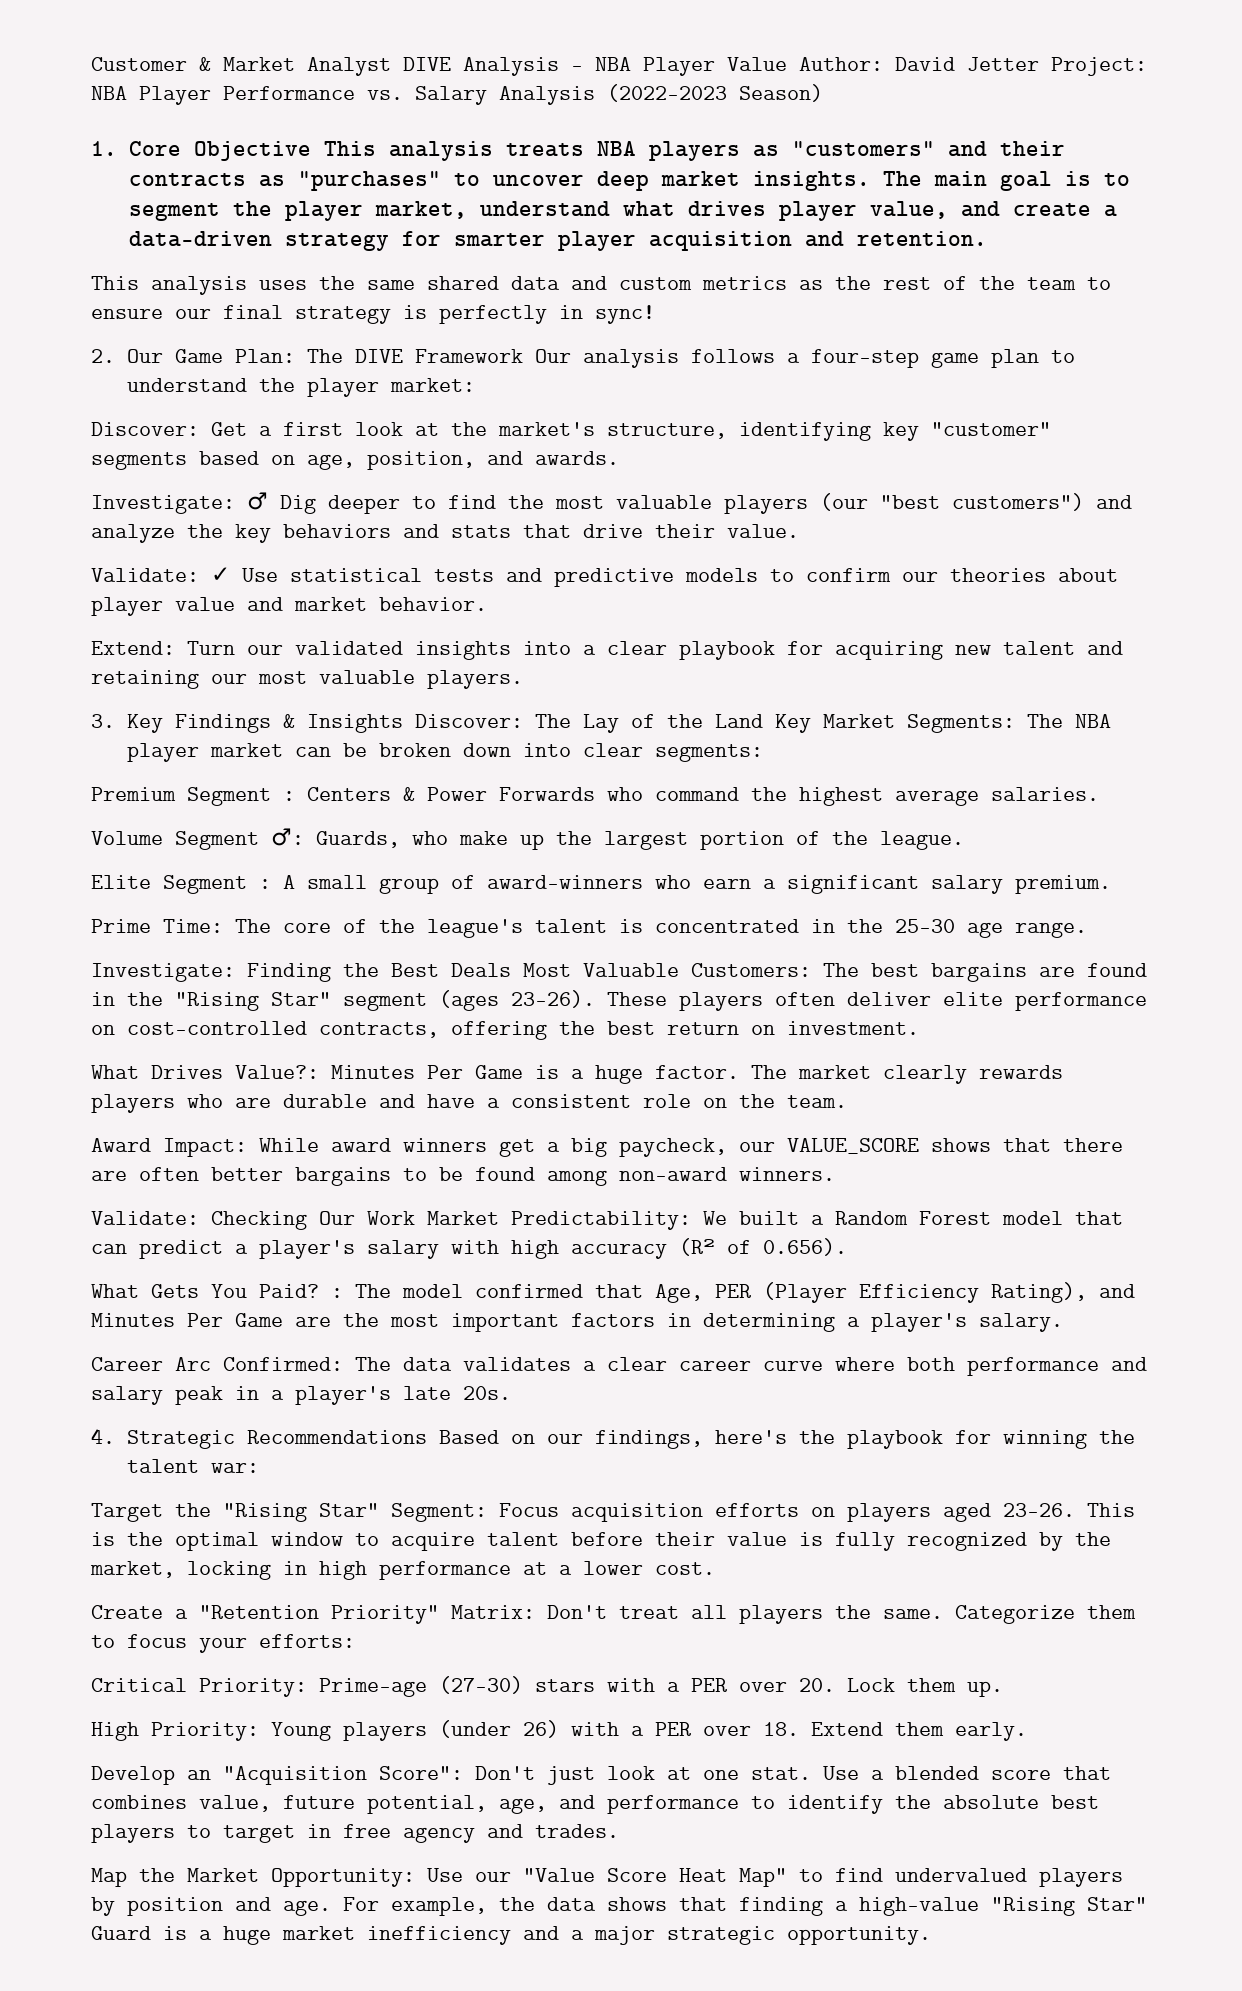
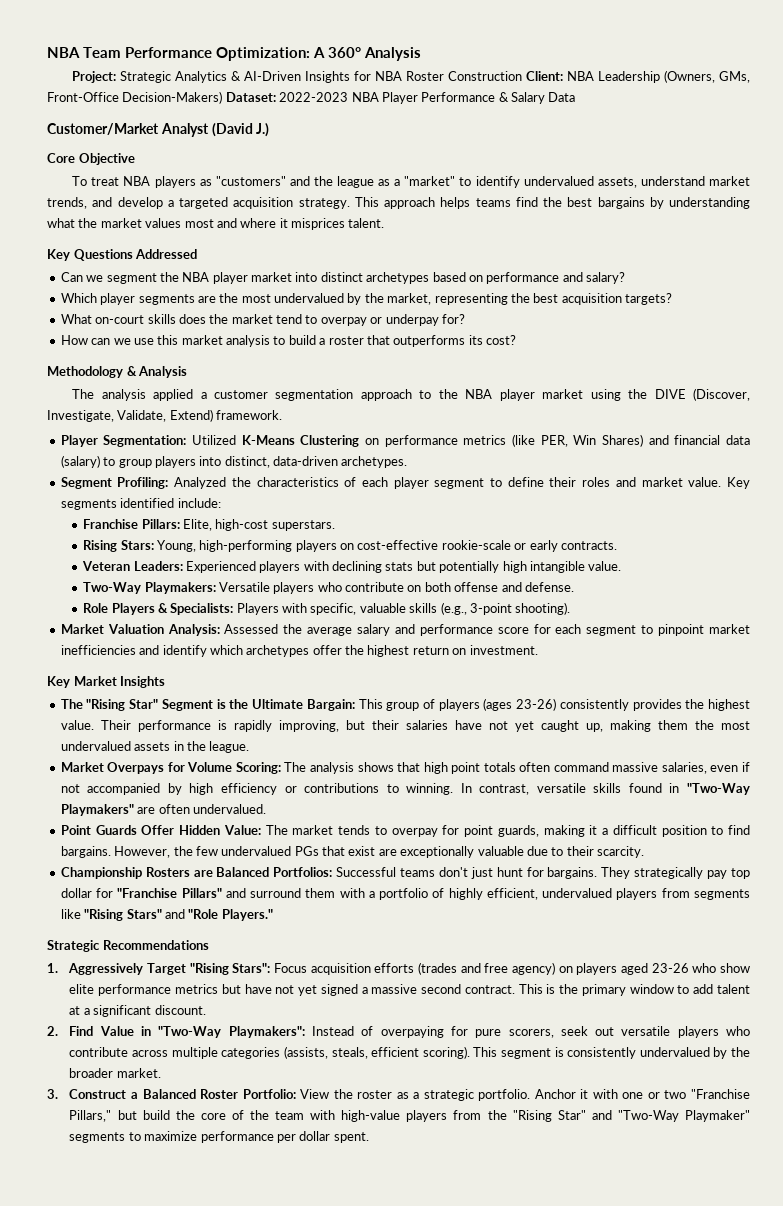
- Customer & Market Analyst DIVE Analysis - NBA Player Value Author: David Jetter Project: NBA Player Performance vs. Salary Analysis (2022-2023 Season)
- 1. Core Objective This analysis treats NBA players as "customers" and their contracts as "purchases" to uncover deep market insights. The main goal is to segment the player market, understand what drives player value, and create a data-driven strategy for smarter player acquisition and retention.
- This analysis uses the same shared data and custom metrics as the rest of the team to ensure our final strategy is perfectly in sync!
- 2. Our Game Plan: The DIVE Framework Our analysis follows a four-step game plan to understand the player market:
- Discover: Get a first look at the market's structure, identifying key "customer" segments based on age, position, and awards.
- Investigate: ♂ Dig deeper to find the most valuable players (our "best customers") and analyze the key behaviors and stats that drive their value.
- Validate: ✓ Use statistical tests and predictive models to confirm our theories about player value and market behavior.
- Extend: Turn our validated insights into a clear playbook for acquiring new talent and retaining our most valuable players.
- 3. Key Findings & Insights Discover: The Lay of the Land Key Market Segments: The NBA player market can be broken down into clear segments:
- Premium Segment : Centers & Power Forwards who command the highest average salaries.
- Volume Segment ♂: Guards, who make up the largest portion of the league.
- Elite Segment : A small group of award-winners who earn a significant salary premium.
- Prime Time: The core of the league's talent is concentrated in the 25-30 age range.
- Investigate: Finding the Best Deals Most Valuable Customers: The best bargains are found in the "Rising Star" segment (ages 23-26). These players often deliver elite performance on cost-controlled contracts, offering the best return on investment.
- What Drives Value?: Minutes Per Game is a huge factor. The market clearly rewards players who are durable and have a consistent role on the team.
- Award Impact: While award winners get a big paycheck, our VALUE_SCORE shows that there are often better bargains to be found among non-award winners.
- Validate: Checking Our Work Market Predictability: We built a Random Forest model that can predict a player's salary with high accuracy (R² of 0.656).
- What Gets You Paid? : The model confirmed that Age, PER (Player Efficiency Rating), and Minutes Per Game are the most important factors in determining a player's salary.
- Career Arc Confirmed: The data validates a clear career curve where both performance and salary peak in a player's late 20s.
- 4. Strategic Recommendations Based on our findings, here's the playbook for winning the talent war:
- Target the "Rising Star" Segment: Focus acquisition efforts on players aged 23-26. This is the optimal window to acquire talent before their value is fully recognized by the market, locking in high performance at a lower cost.
- Create a "Retention Priority" Matrix: Don't treat all players the same. Categorize them to focus your efforts:
- Critical Priority: Prime-age (27-30) stars with a PER over 20. Lock them up.
- High Priority: Young players (under 26) with a PER over 18. Extend them early.
- Develop an "Acquisition Score": Don't just look at one stat. Use a blended score that combines value, future potential, age, and performance to identify the absolute best players to target in free agency and trades.
- Map the Market Opportunity: Use our "Value Score Heat Map" to find undervalued players by position and age. For example, the data shows that finding a high-value "Rising Star" Guard is a huge market inefficiency and a major strategic opportunity.
+ NBA Team Performance Optimization: A 360° Analysis
+ Project: Strategic Analytics & AI-Driven Insights for NBA Roster Construction Client: NBA Leadership (Owners, GMs, Front-Office Decision-Makers) Dataset: 2022-2023 NBA Player Performance & Salary Data
+ Customer/Market Analyst (David J.)
+ Core Objective
+ To treat NBA players as "customers" and the league as a "market" to identify undervalued assets, understand market trends, and develop a targeted acquisition strategy. This approach helps teams find the best bargains by understanding what the market values most and where it misprices talent.
+ Key Questions Addressed
+ Can we segment the NBA player market into distinct archetypes based on performance and salary?
+ Which player segments are the most undervalued by the market, representing the best acquisition targets?
+ What on-court skills does the market tend to overpay or underpay for?
+ How can we use this market analysis to build a roster that outperforms its cost?
+ Methodology & Analysis
+ The analysis applied a customer segmentation approach to the NBA player market using the DIVE (Discover, Investigate, Validate, Extend) framework.
+ Player Segmentation: Utilized K-Means Clustering on performance metrics (like PER, Win Shares) and financial data (salary) to group players into distinct, data-driven archetypes.
+ Segment Profiling: Analyzed the characteristics of each player segment to define their roles and market value. Key segments identified include:
+ Franchise Pillars: Elite, high-cost superstars.
+ Rising Stars: Young, high-performing players on cost-effective rookie-scale or early contracts.
+ Veteran Leaders: Experienced players with declining stats but potentially high intangible value.
+ Two-Way Playmakers: Versatile players who contribute on both offense and defense.
+ Role Players & Specialists: Players with specific, valuable skills (e.g., 3-point shooting).
+ Market Valuation Analysis: Assessed the average salary and performance score for each segment to pinpoint market inefficiencies and identify which archetypes offer the highest return on investment.
+ Key Market Insights
+ The "Rising Star" Segment is the Ultimate Bargain: This group of players (ages 23-26) consistently provides the highest value. Their performance is rapidly improving, but their salaries have not yet caught up, making them the most undervalued assets in the league.
+ Market Overpays for Volume Scoring: The analysis shows that high point totals often command massive salaries, even if not accompanied by high efficiency or contributions to winning. In contrast, versatile skills found in "Two-Way Playmakers" are often undervalued.
+ Point Guards Offer Hidden Value: The market tends to overpay for point guards, making it a difficult position to find bargains. However, the few undervalued PGs that exist are exceptionally valuable due to their scarcity.
+ Championship Rosters are Balanced Portfolios: Successful teams don't just hunt for bargains. They strategically pay top dollar for "Franchise Pillars" and surround them with a portfolio of highly efficient, undervalued players from segments like "Rising Stars" and "Role Players."
+ Strategic Recommendations
+ 1. Aggressively Target "Rising Stars": Focus acquisition efforts (trades and free agency) on players aged 23-26 who show elite performance metrics but have not yet signed a massive second contract. This is the primary window to add talent at a significant discount.
+ 2. Find Value in "Two-Way Playmakers": Instead of overpaying for pure scorers, seek out versatile players who contribute across multiple categories (assists, steals, efficient scoring). This segment is consistently undervalued by the broader market.
+ 3. Construct a Balanced Roster Portfolio: View the roster as a strategic portfolio. Anchor it with one or two "Franchise Pillars," but build the core of the team with high-value players from the "Rising Star" and "Two-Way Playmaker" segments to maximize performance per dollar spent.

